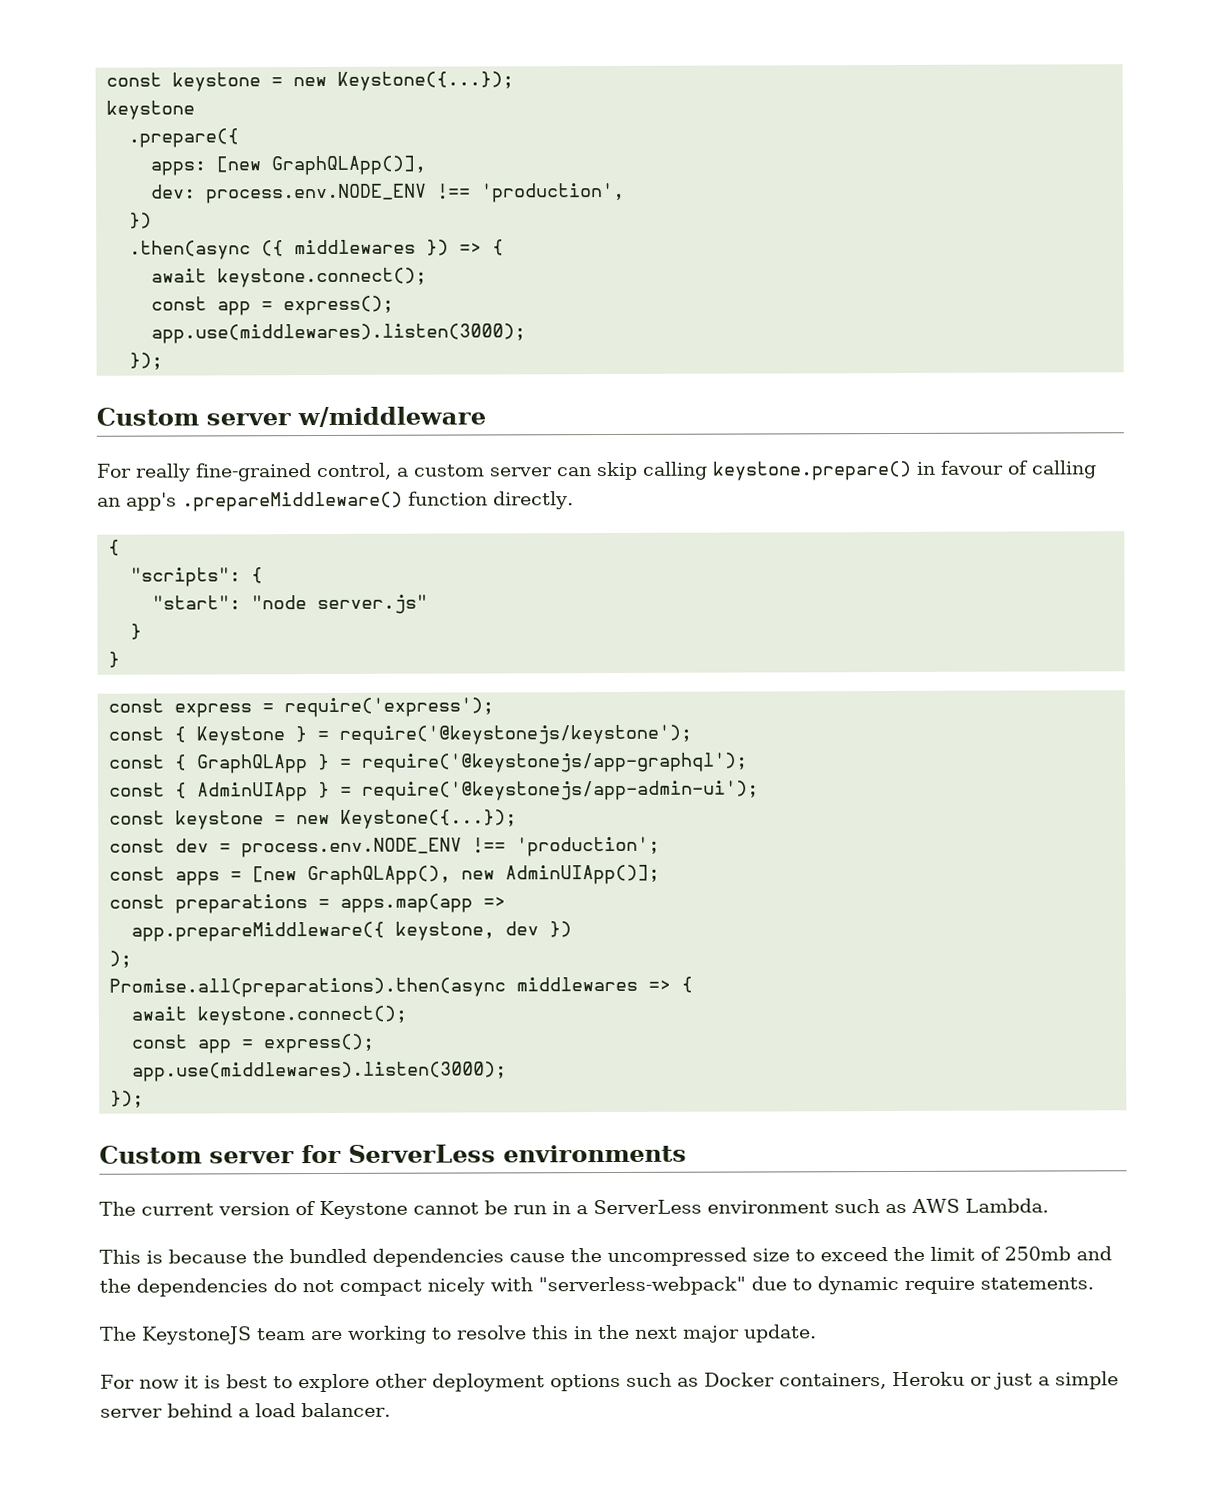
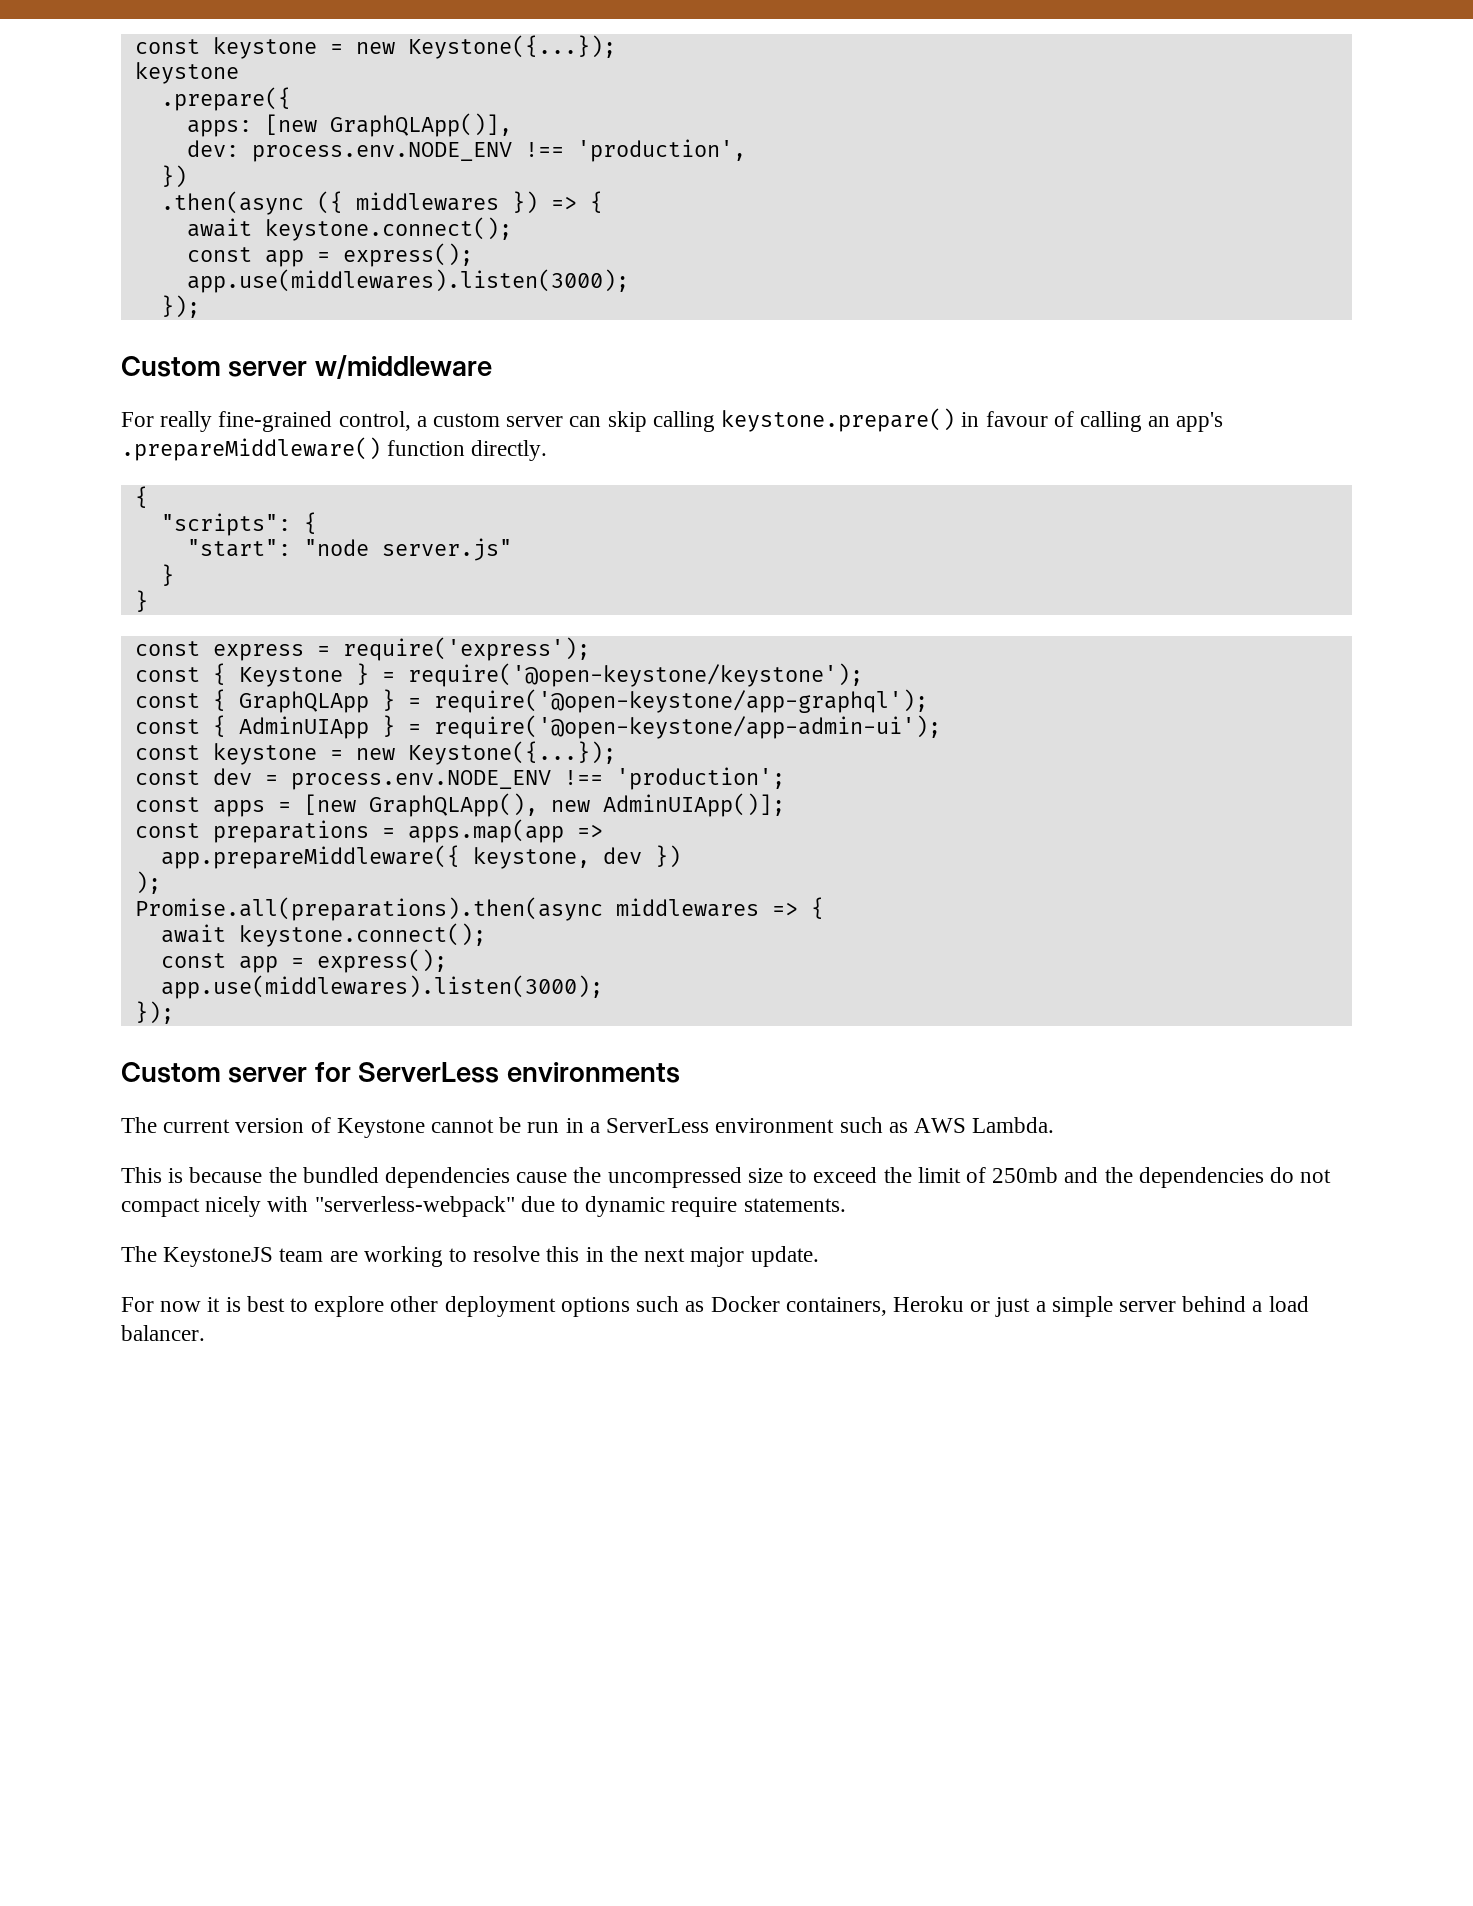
- const { Keystone } = require('@keystonejs/keystone');
+ const { Keystone } = require('@open-keystone/keystone');
- const { GraphQLApp } = require('@keystonejs/app-graphql');
+ const { GraphQLApp } = require('@open-keystone/app-graphql');
- const { AdminUIApp } = require('@keystonejs/app-admin-ui');
+ const { AdminUIApp } = require('@open-keystone/app-admin-ui');

